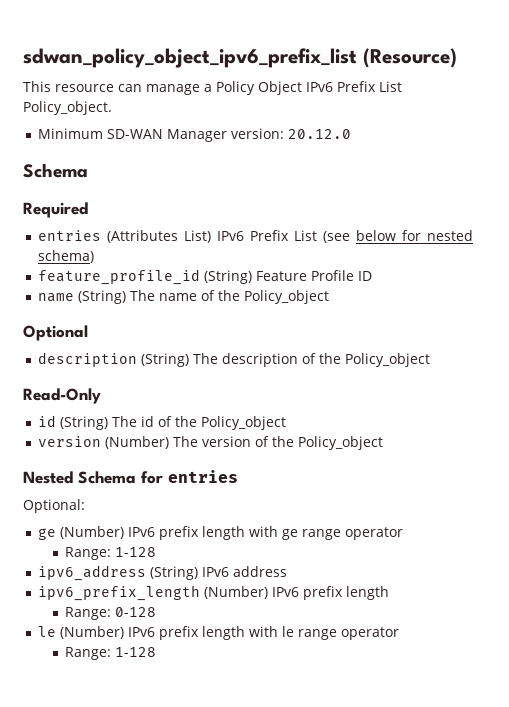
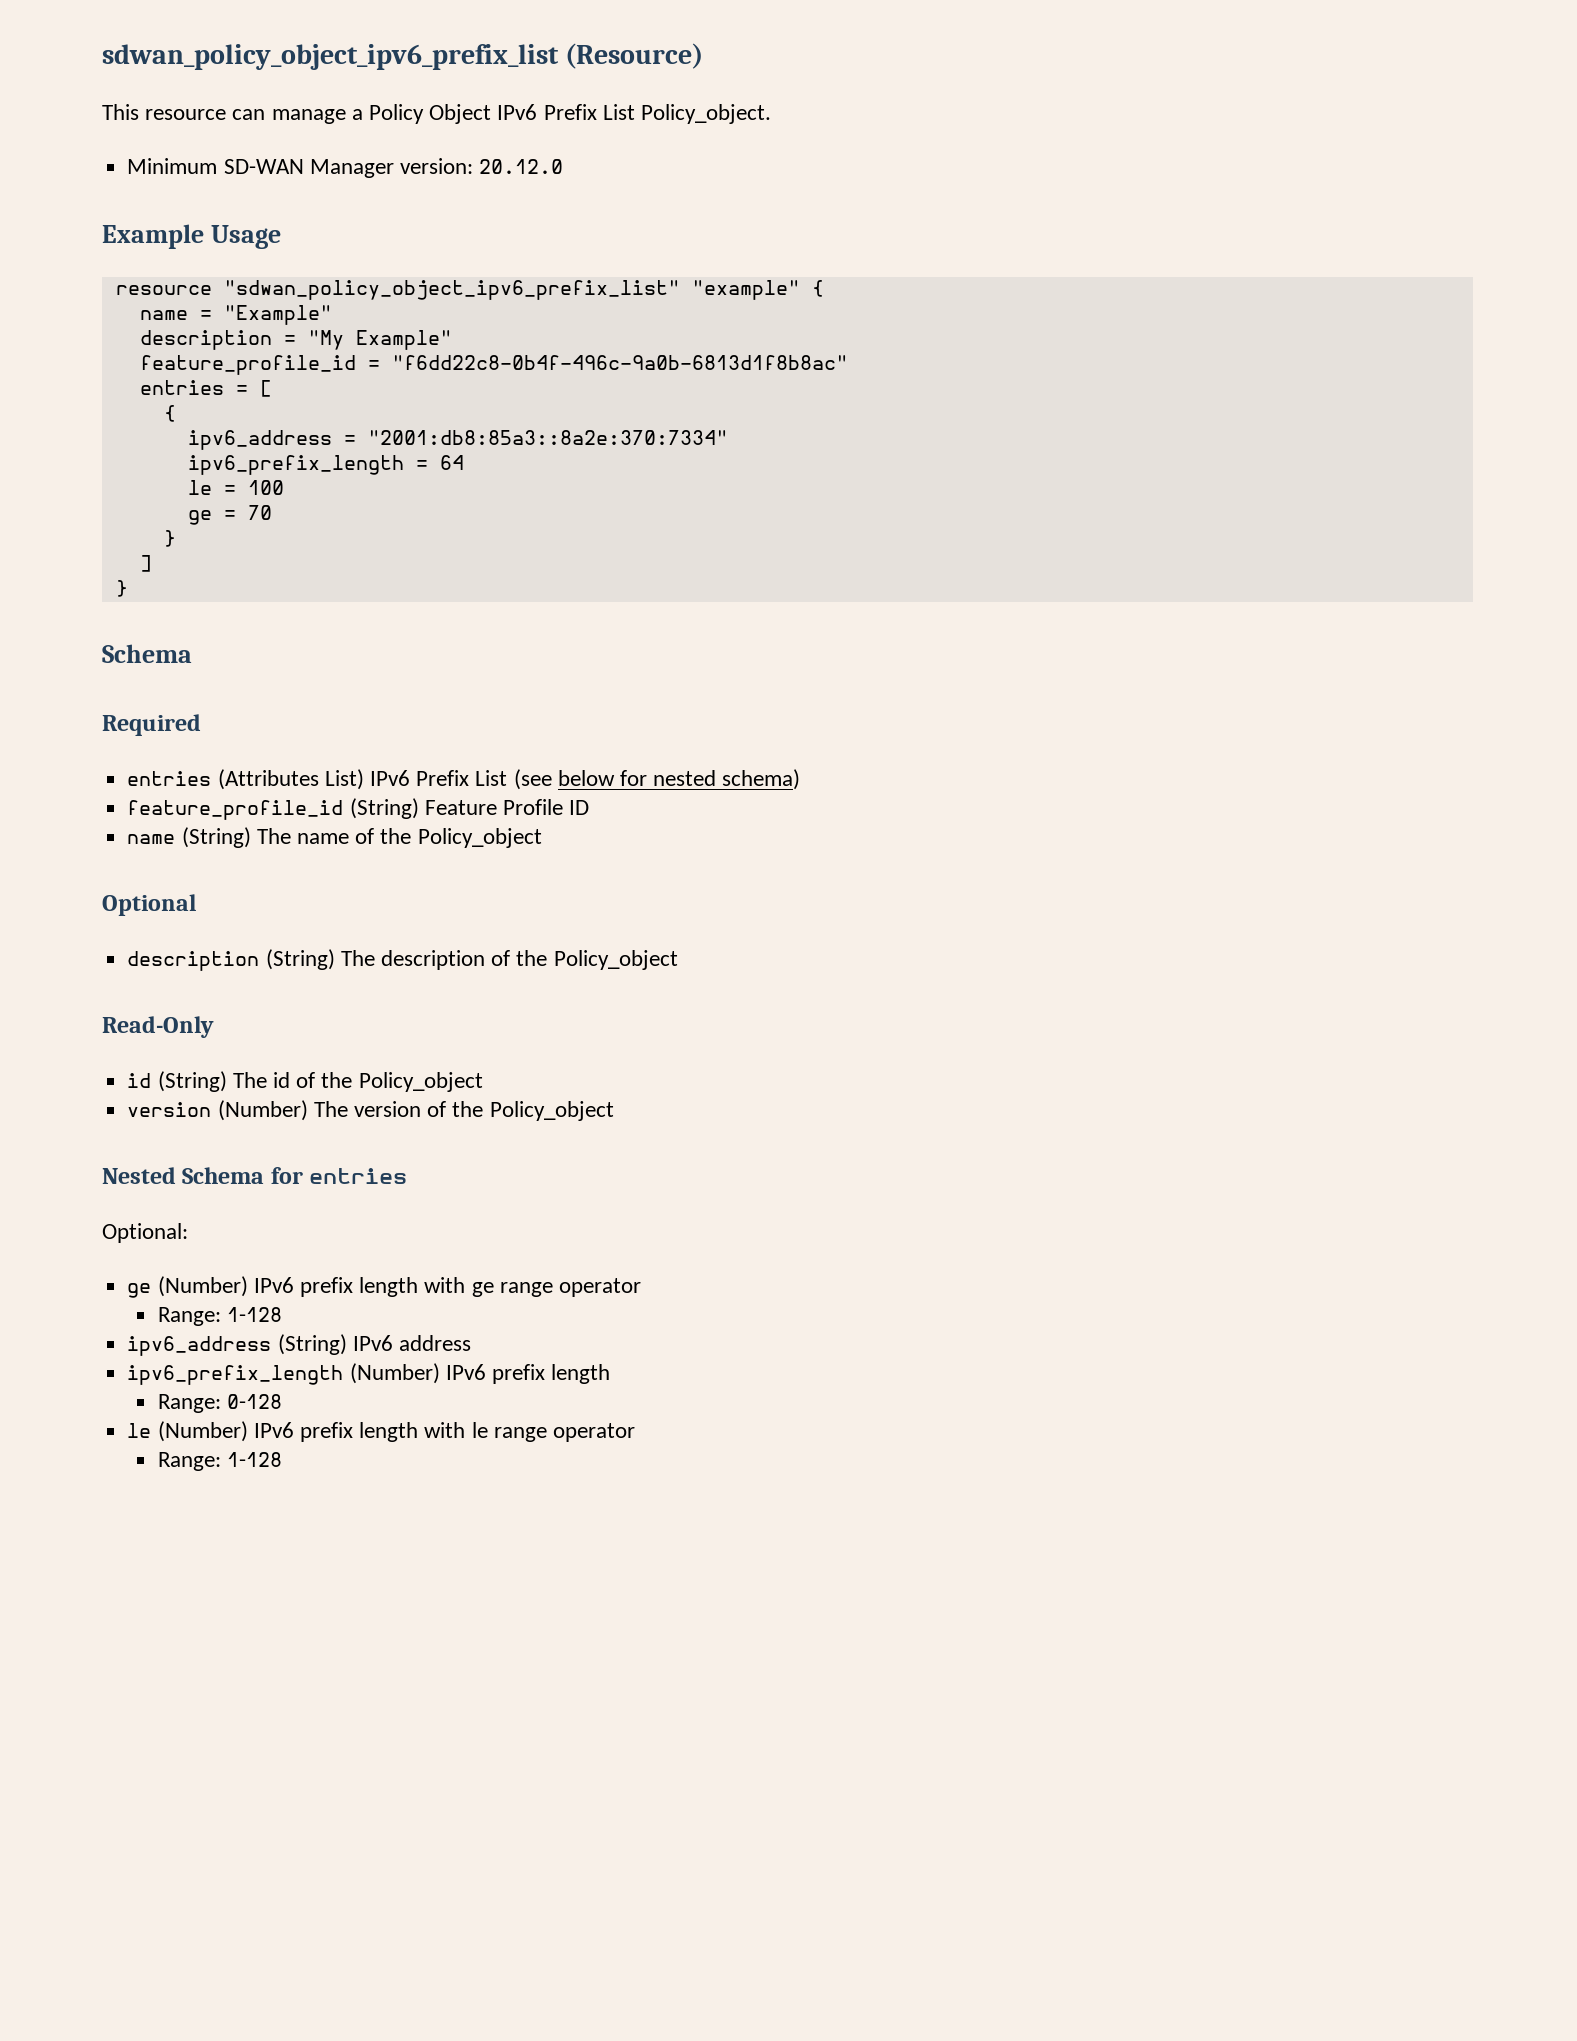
+ Example Usage
+ resource "sdwan_policy_object_ipv6_prefix_list" "example" {
+ name = "Example"
+ description = "My Example"
+ feature_profile_id = "f6dd22c8-0b4f-496c-9a0b-6813d1f8b8ac"
+ entries = [
+ {
+ ipv6_address = "2001:db8:85a3::8a2e:370:7334"
+ ipv6_prefix_length = 64
+ le = 100
+ ge = 70
+ }
+ ]
+ }

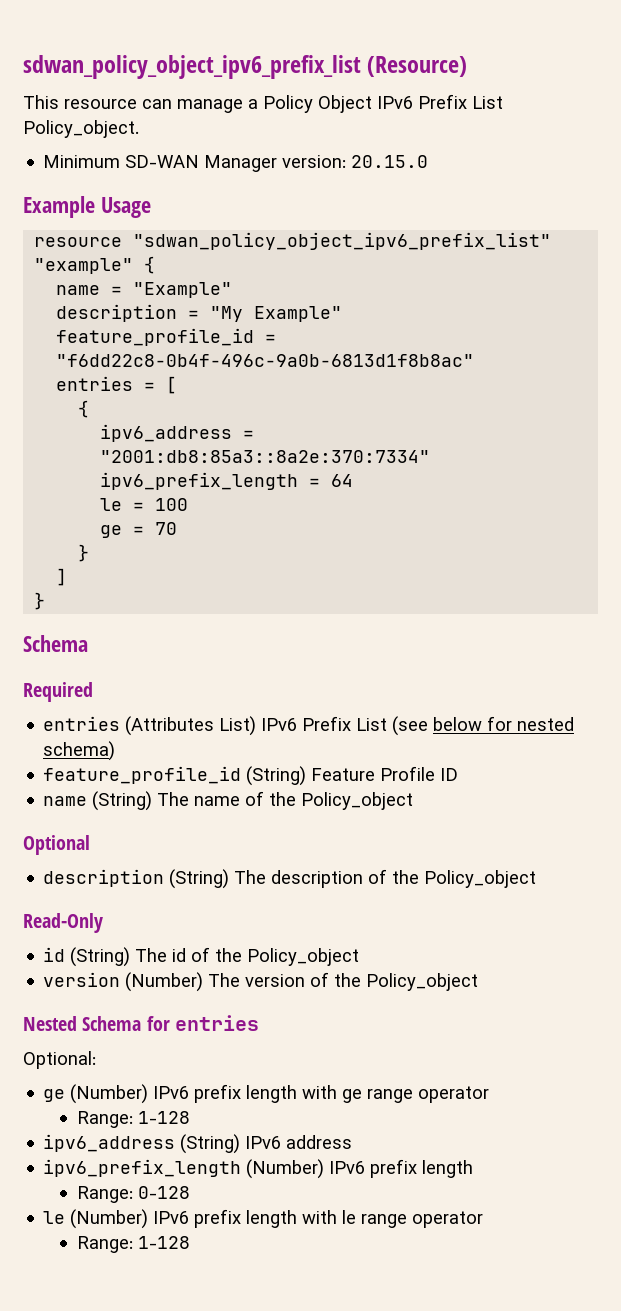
- Minimum SD-WAN Manager version: 20.12.0
+ Minimum SD-WAN Manager version: 20.15.0

